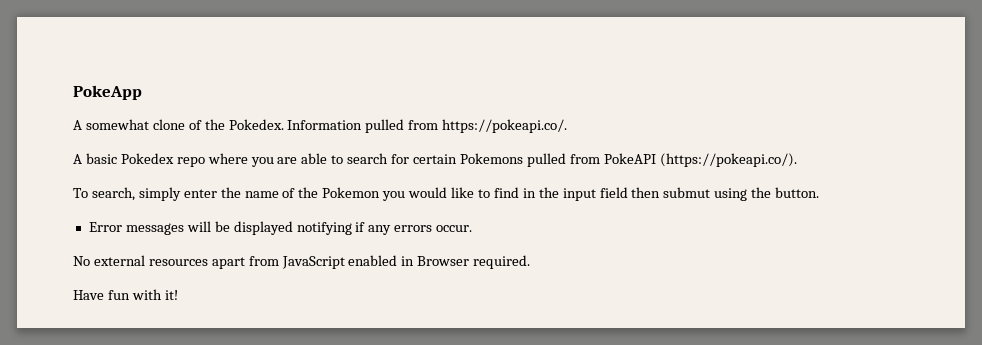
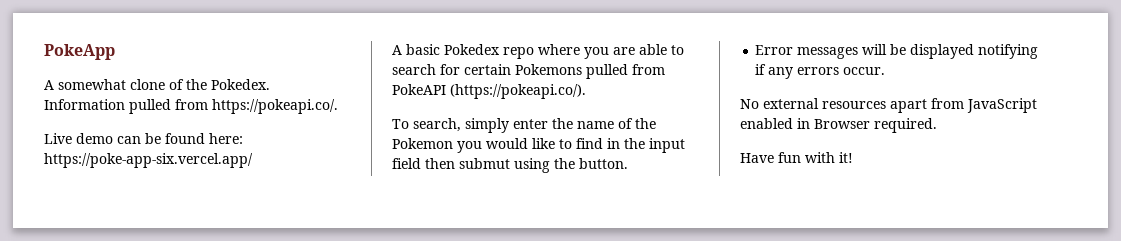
+ Live demo can be found here: https://poke-app-six.vercel.app/

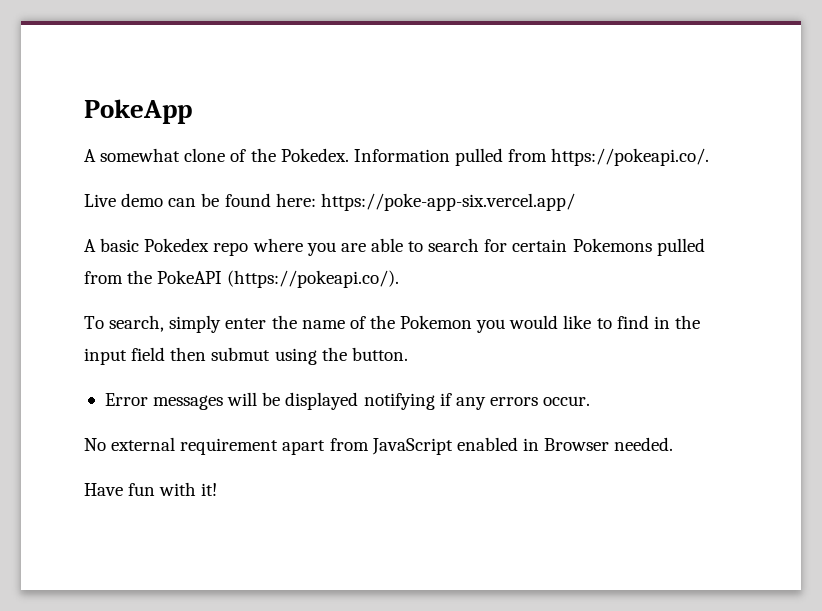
- A basic Pokedex repo where you are able to search for certain Pokemons pulled from PokeAPI (https://pokeapi.co/).
+ A basic Pokedex repo where you are able to search for certain Pokemons pulled from the PokeAPI (https://pokeapi.co/).
- No external resources apart from JavaScript enabled in Browser required.
+ No external requirement apart from JavaScript enabled in Browser needed.

